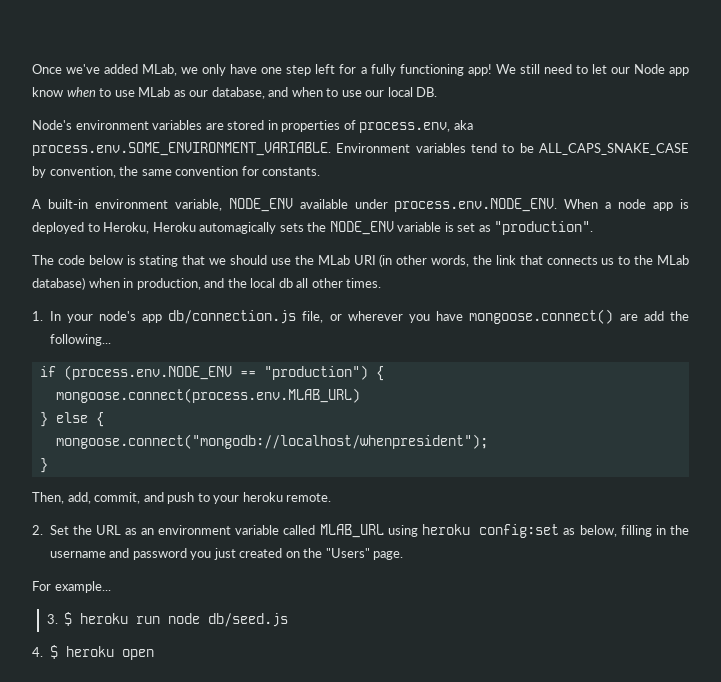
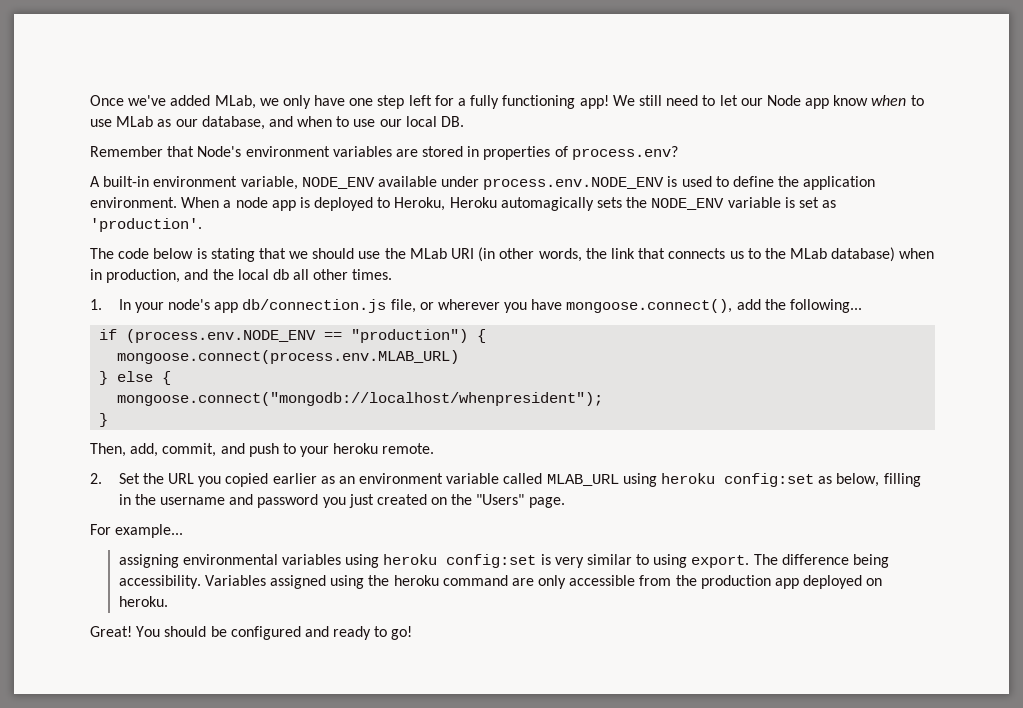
- Node's environment variables are stored in properties of process.env, aka process.env.SOME_ENVIRONMENT_VARIABLE. Environment variables tend to be ALL_CAPS_SNAKE_CASE by convention, the same convention for constants.
+ Remember that Node's environment variables are stored in properties of process.env?
- A built-in environment variable, NODE_ENV available under process.env.NODE_ENV. When a node app is deployed to Heroku, Heroku automagically sets the NODE_ENV variable is set as "production".
+ A built-in environment variable, NODE_ENV available under process.env.NODE_ENV is used to define the application environment. When a node app is deployed to Heroku, Heroku automagically sets the NODE_ENV variable is set as 'production'.
- 1. In your node's app db/connection.js file, or wherever you have mongoose.connect() are add the following...
+ 1. In your node's app db/connection.js file, or wherever you have mongoose.connect(), add the following...
- 2. Set the URL as an environment variable called MLAB_URL using heroku config:set as below, filling in the username and password you just created on the "Users" page.
+ 2. Set the URL you copied earlier as an environment variable called MLAB_URL using heroku config:set as below, filling in the username and password you just created on the "Users" page.
- 3. $ heroku run node db/seed.js
- 4. $ heroku open
+ assigning environmental variables using heroku config:set is very similar to using export. The difference being accessibility. Variables assigned using the heroku command are only accessible from the production app deployed on heroku.
+ Great! You should be configured and ready to go!

